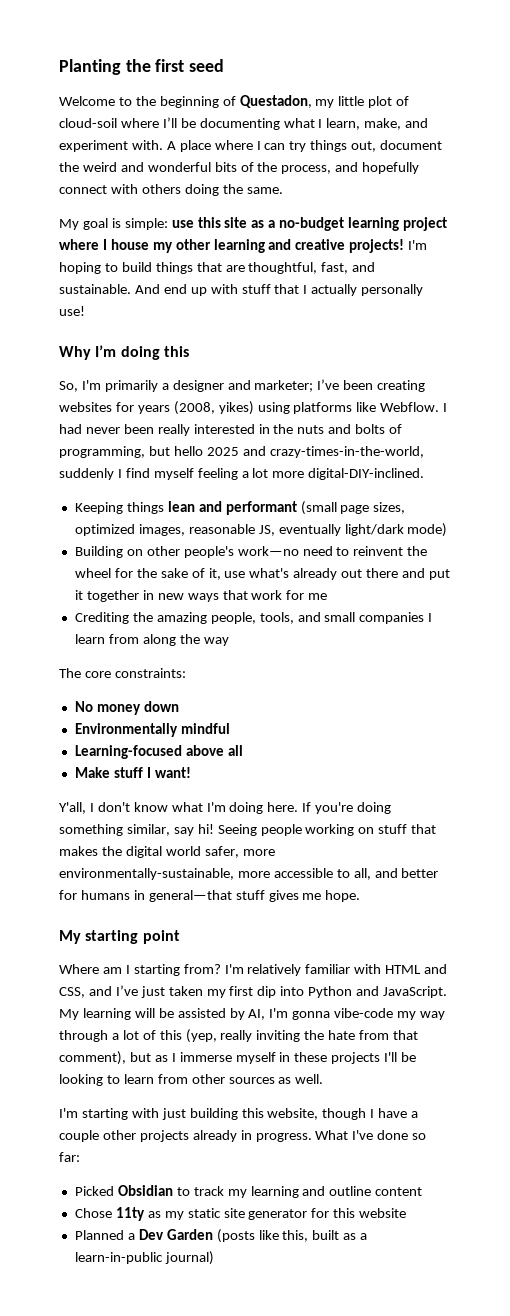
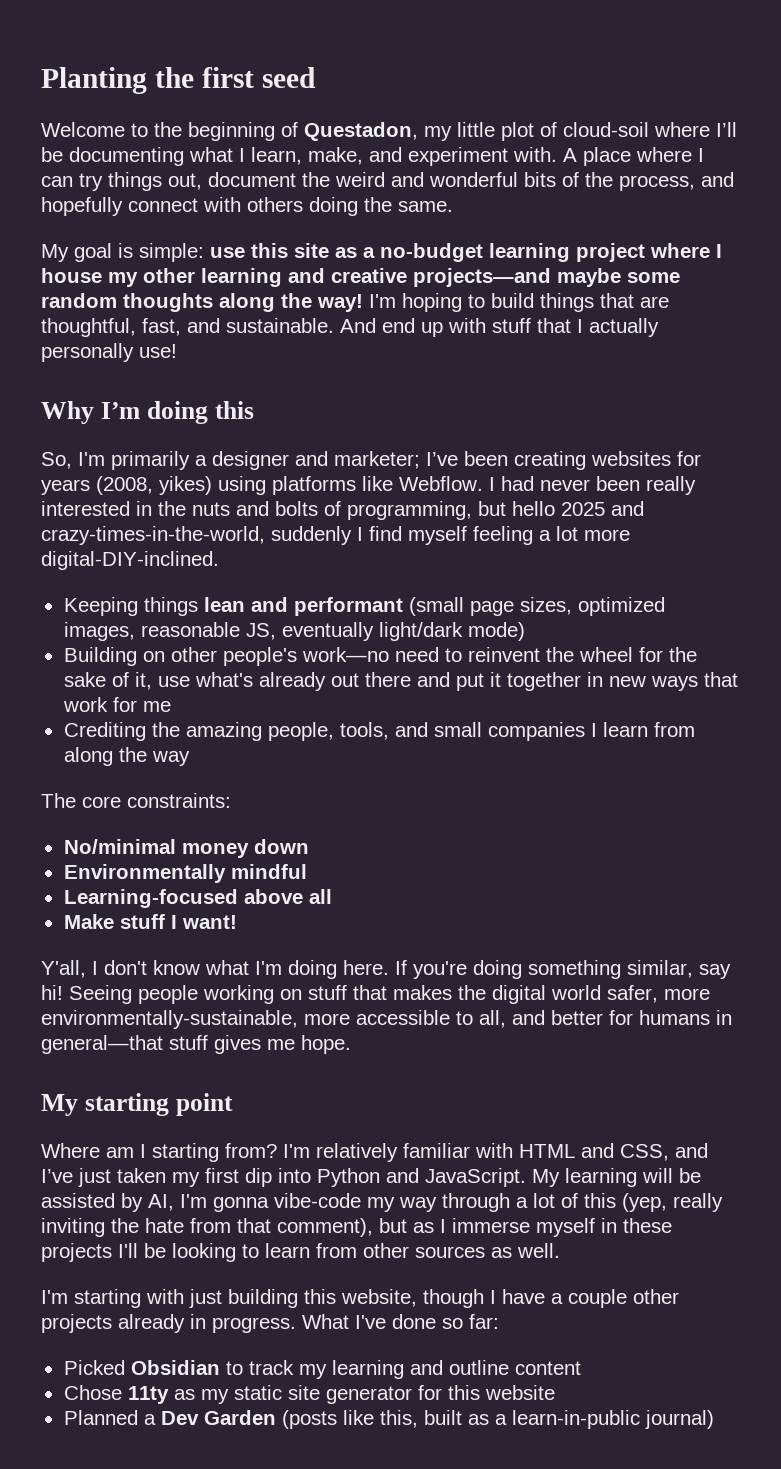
- My goal is simple: use this site as a no-budget learning project where I house my other learning and creative projects!
+ My goal is simple: use this site as a no-budget learning project where I house my other learning and creative projects—and maybe some random thoughts along the way!
- No money down
+ No/minimal money down

